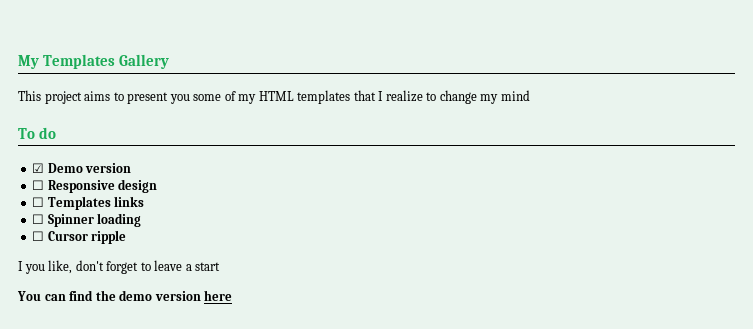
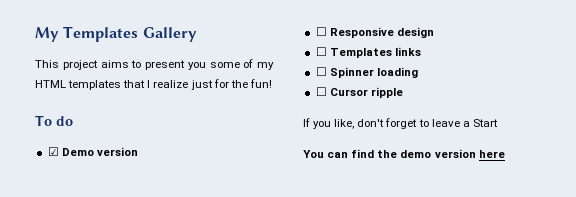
- This project aims to present you some of my HTML templates that I realize to change my mind
+ This project aims to present you some of my HTML templates that I realize just for the fun!
- I you like, don't forget to leave a start
+ If you like, don't forget to leave a Start

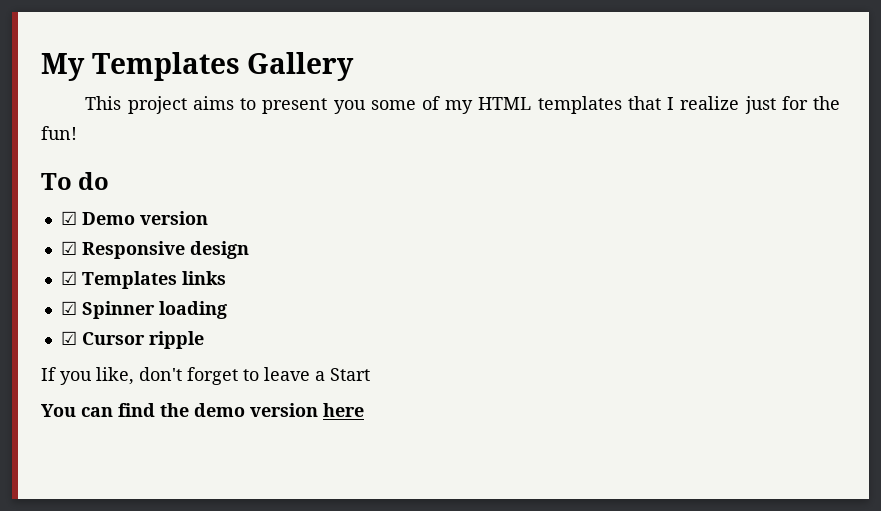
- ☐ Responsive design
+ ☑ Responsive design
- ☐ Templates links
+ ☑ Templates links
- ☐ Spinner loading
+ ☑ Spinner loading
- ☐ Cursor ripple
+ ☑ Cursor ripple

